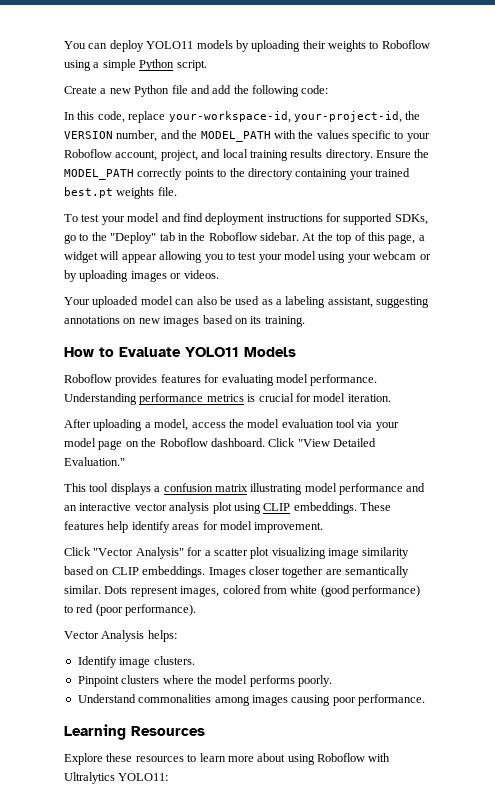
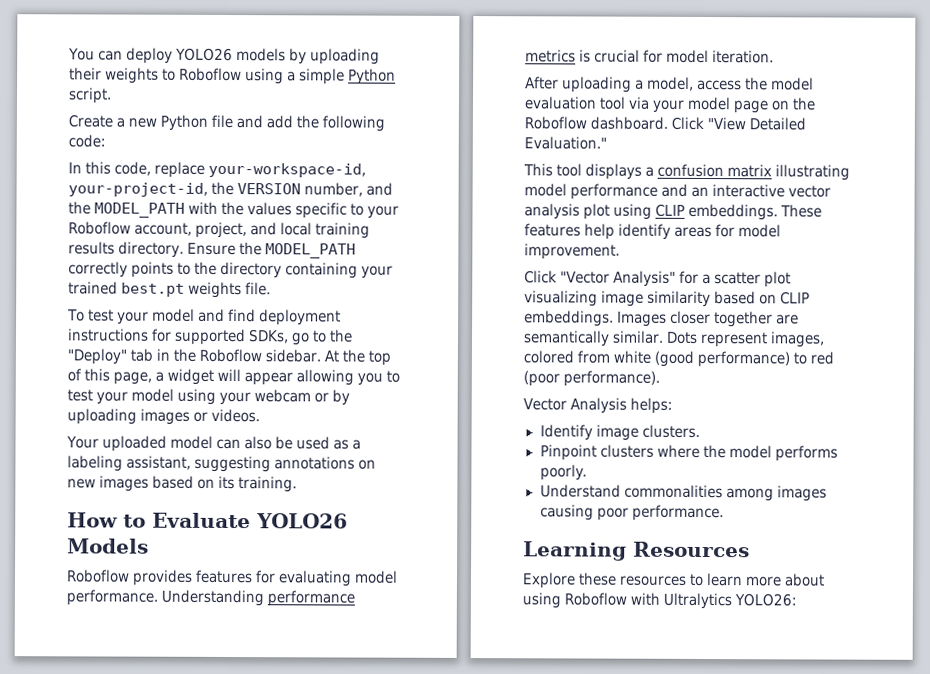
- You can deploy YOLO11 models by uploading their weights to Roboflow using a simple Python script.
+ You can deploy YOLO26 models by uploading their weights to Roboflow using a simple Python script.
- How to Evaluate YOLO11 Models
+ How to Evaluate YOLO26 Models
- Explore these resources to learn more about using Roboflow with Ultralytics YOLO11:
+ Explore these resources to learn more about using Roboflow with Ultralytics YOLO26:

